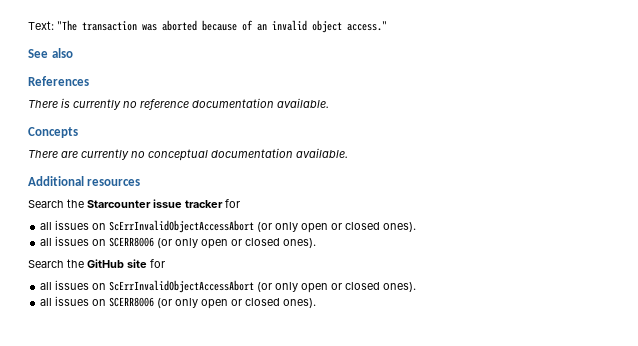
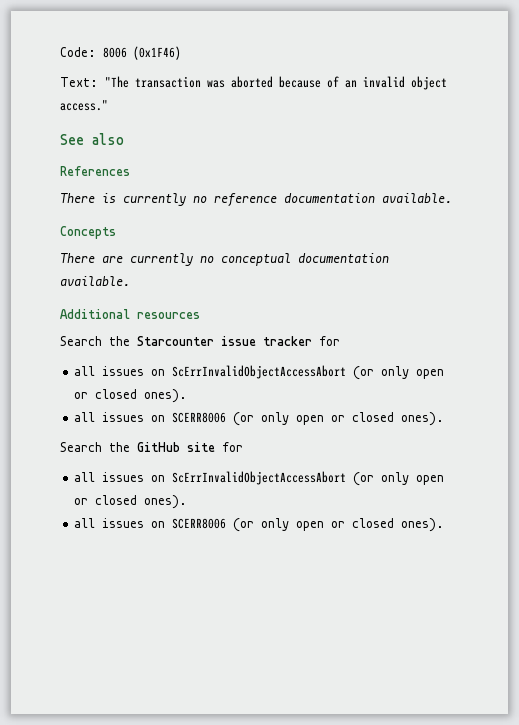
+ Code: 8006 (0x1F46)

